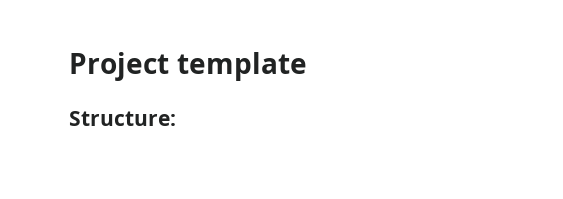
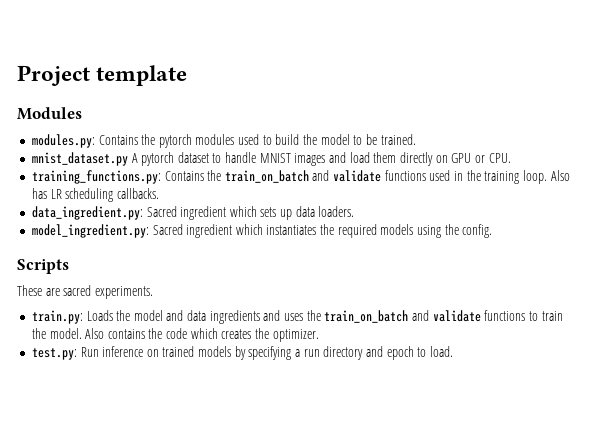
- Structure:
+ Modules
+ modules.py: Contains the pytorch modules used to build the model to be trained.
+ mnist_dataset.py A pytorch dataset to handle MNIST images and load them directly on GPU or CPU.
+ training_functions.py: Contains the train_on_batch and validate functions used in the training loop. Also has LR scheduling callbacks.
+ data_ingredient.py: Sacred ingredient which sets up data loaders.
+ model_ingredient.py: Sacred ingredient which instantiates the required models using the config.
+ Scripts
+ These are sacred experiments.
+ train.py: Loads the model and data ingredients and uses the train_on_batch and validate functions to train the model. Also contains the code which creates the optimizer.
+ test.py: Run inference on trained models by specifying a run directory and epoch to load.

